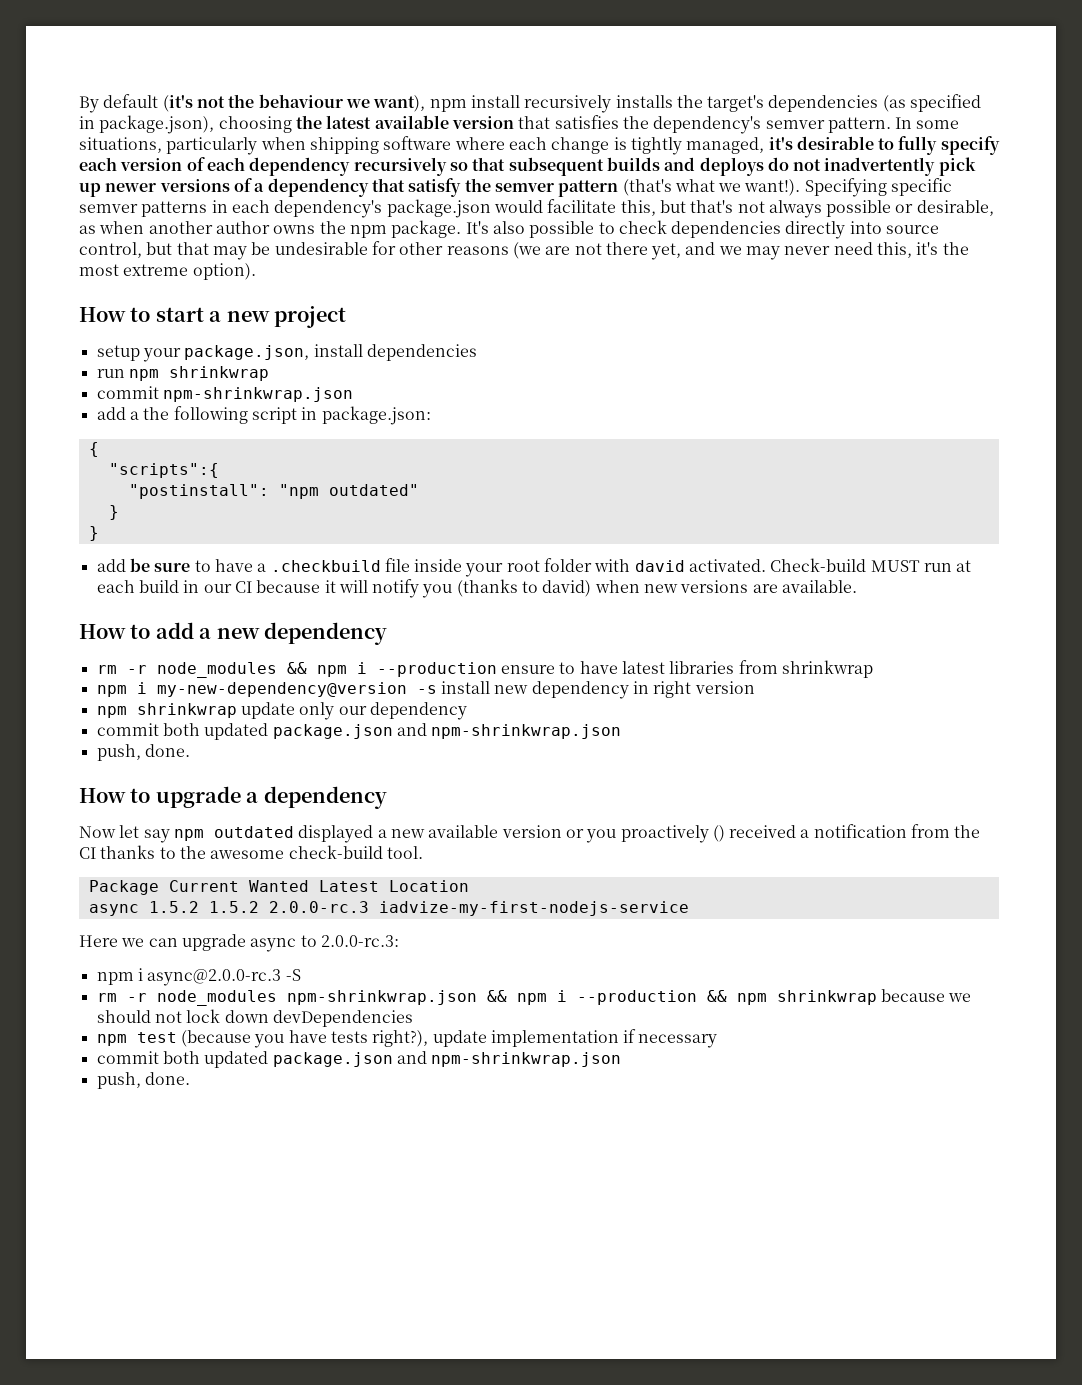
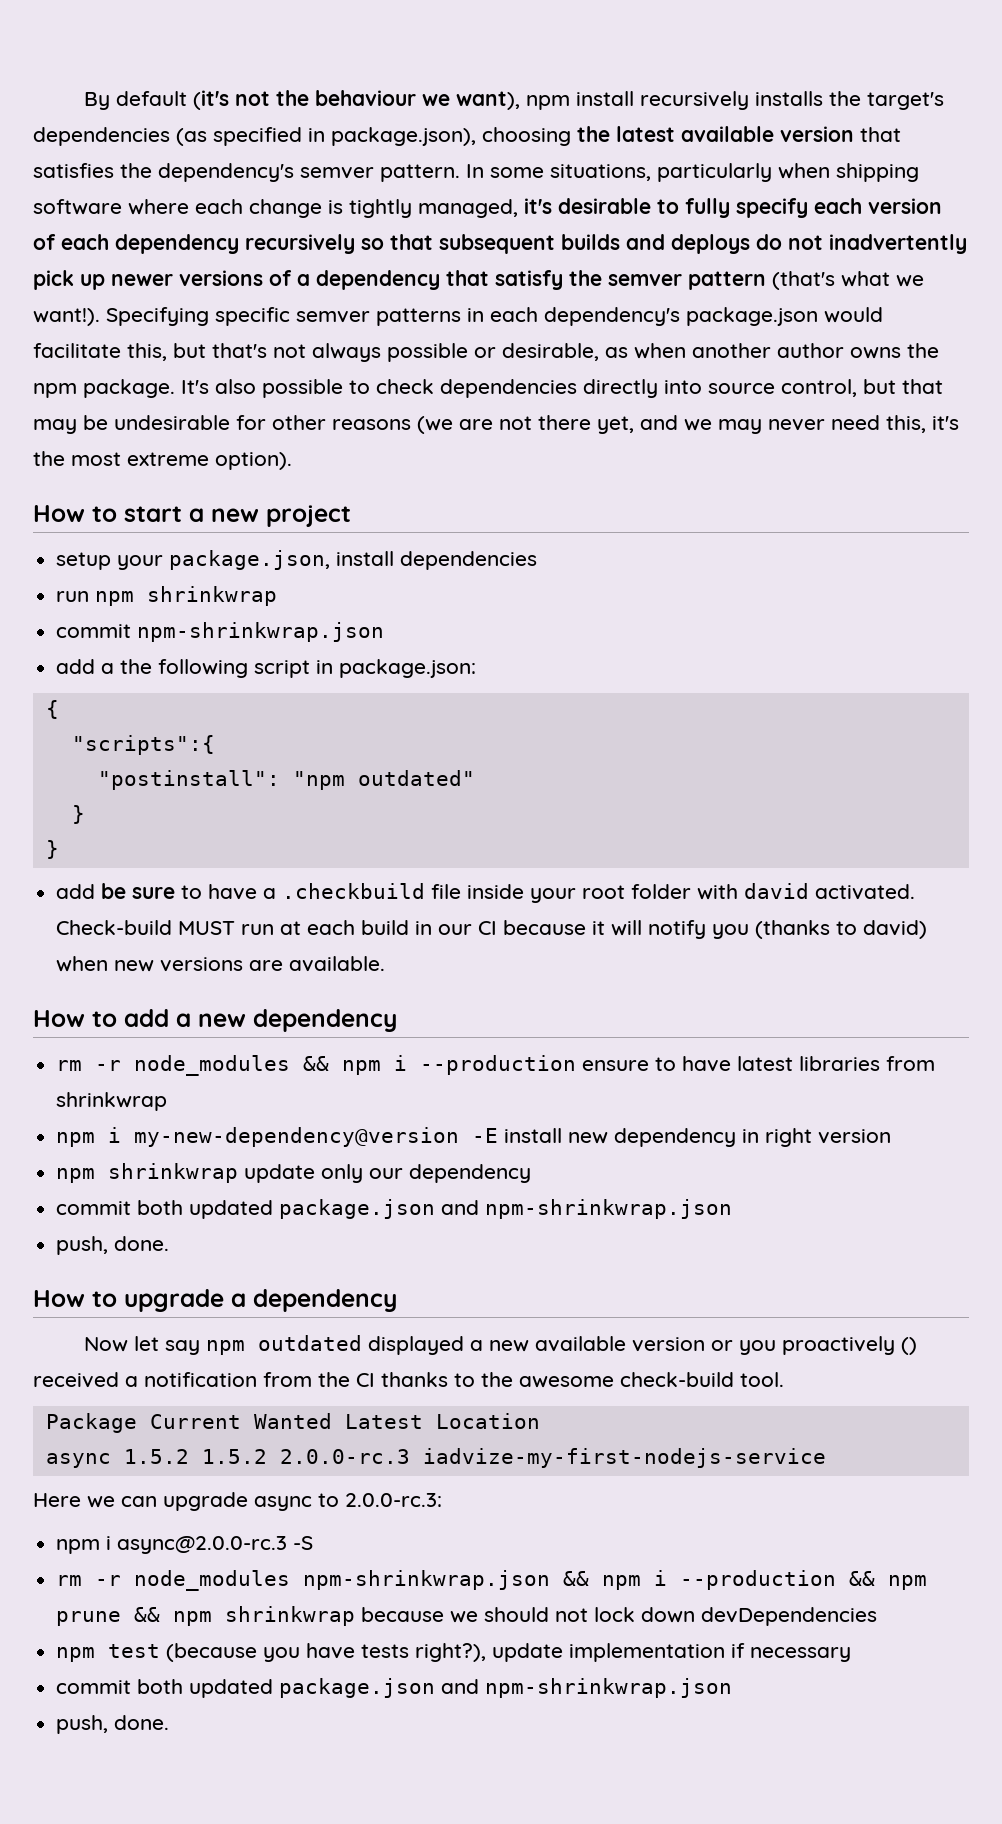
- npm i my-new-dependency@version -s install new dependency in right version
+ npm i my-new-dependency@version -E install new dependency in right version
- rm -r node_modules npm-shrinkwrap.json && npm i --production && npm shrinkwrap because we should not lock down devDependencies
+ rm -r node_modules npm-shrinkwrap.json && npm i --production && npm prune && npm shrinkwrap because we should not lock down devDependencies

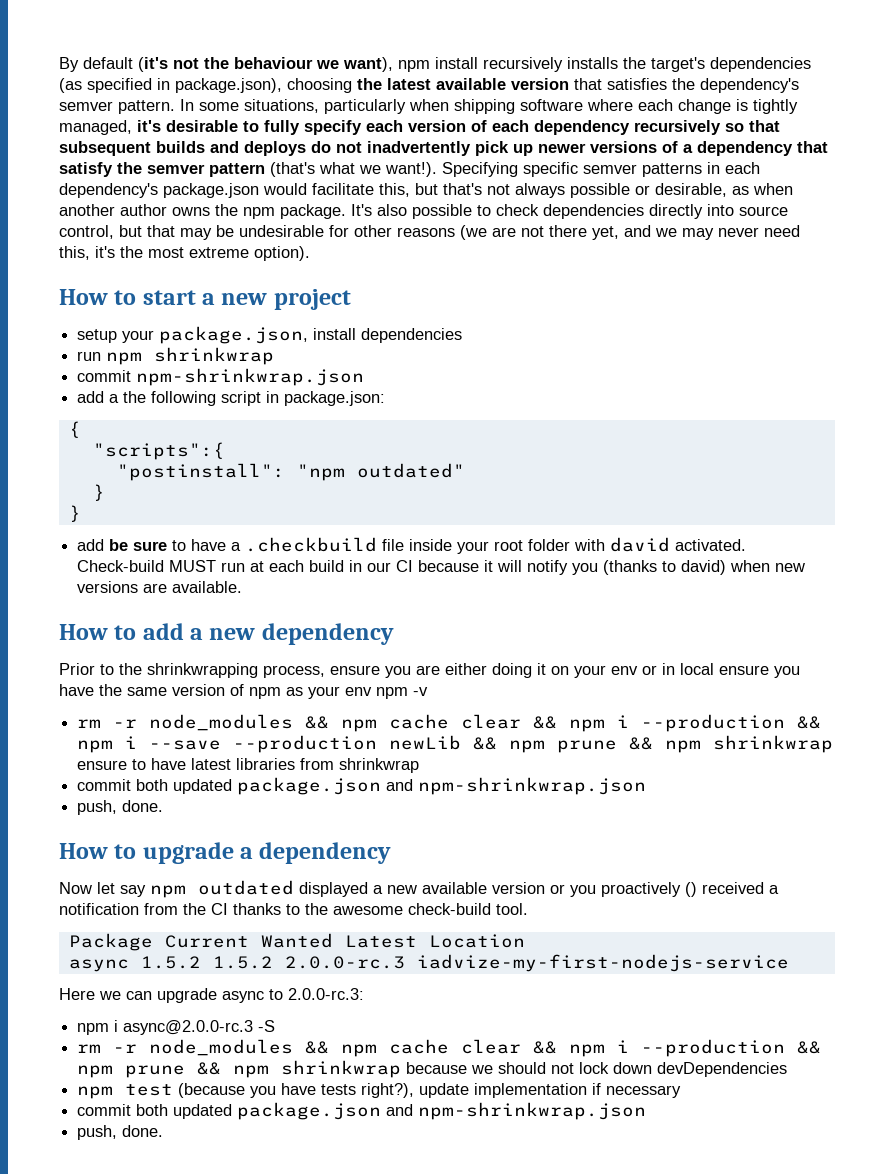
- rm -r node_modules && npm i --production ensure to have latest libraries from shrinkwrap
+ Prior to the shrinkwrapping process, ensure you are either doing it on your env or in local ensure you have the same version of npm as your env npm -v
+ rm -r node_modules && npm cache clear && npm i --production && npm i --save --production newLib && npm prune && npm shrinkwrap ensure to have latest libraries from shrinkwrap
- npm i my-new-dependency@version -E install new dependency in right version
- npm shrinkwrap update only our dependency
- rm -r node_modules npm-shrinkwrap.json && npm i --production && npm prune && npm shrinkwrap because we should not lock down devDependencies
+ rm -r node_modules && npm cache clear && npm i --production && npm prune && npm shrinkwrap because we should not lock down devDependencies

